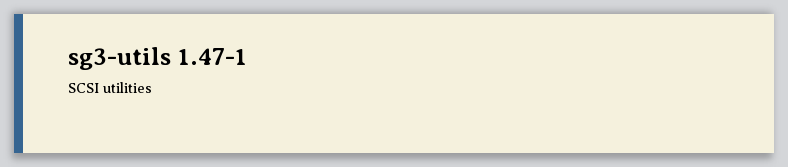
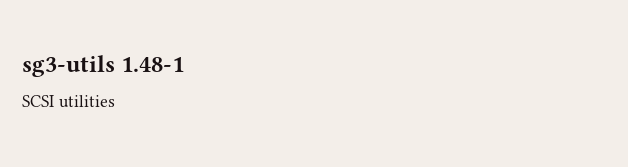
- sg3-utils 1.47-1
+ sg3-utils 1.48-1

